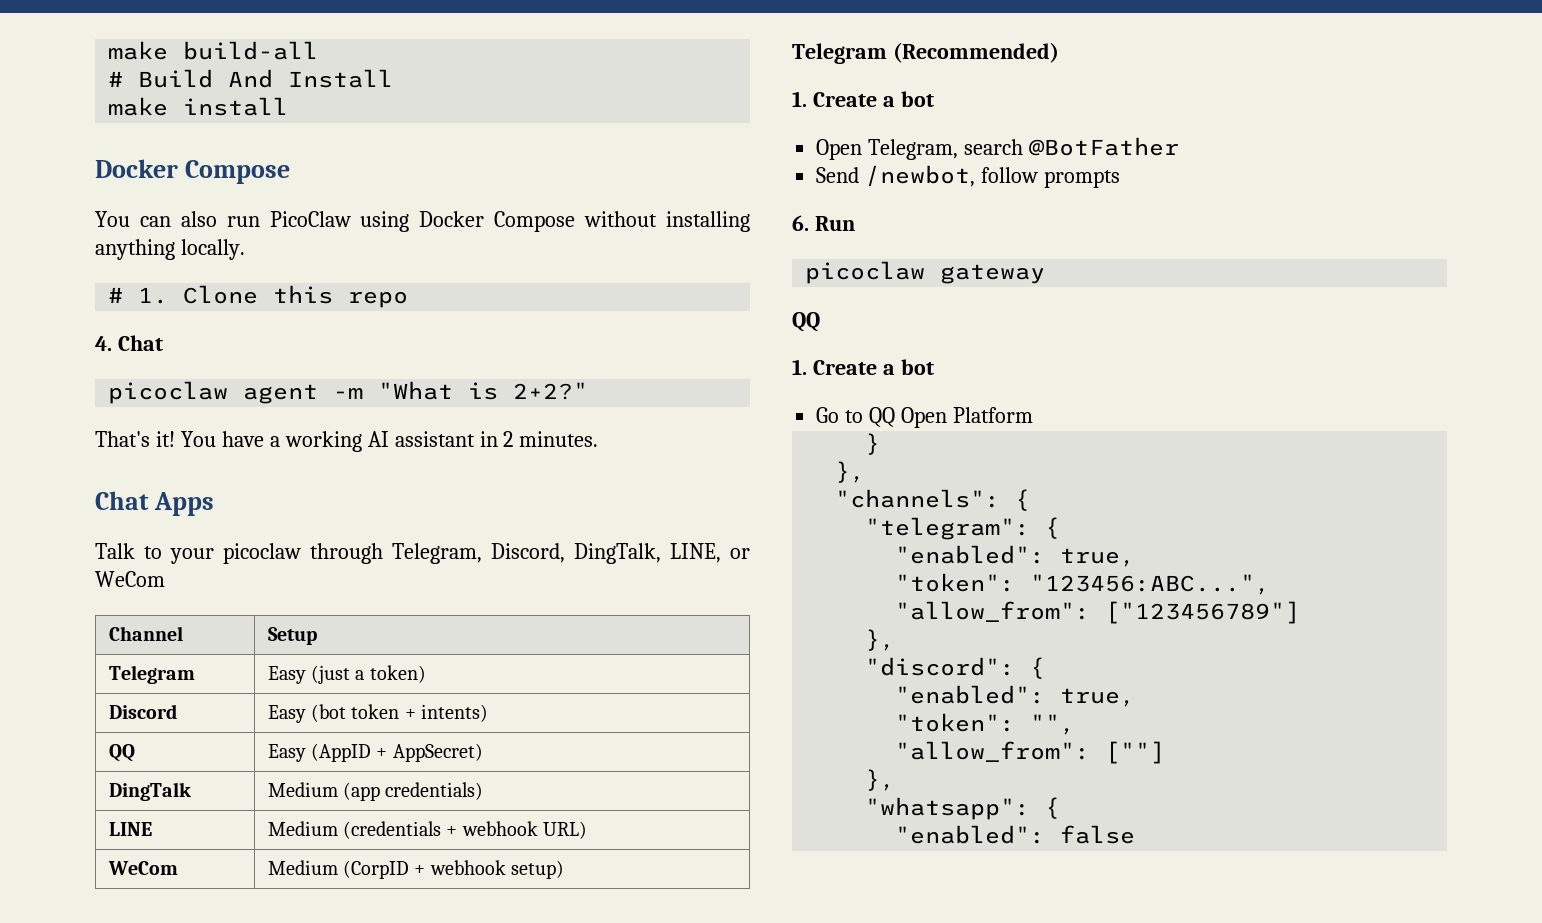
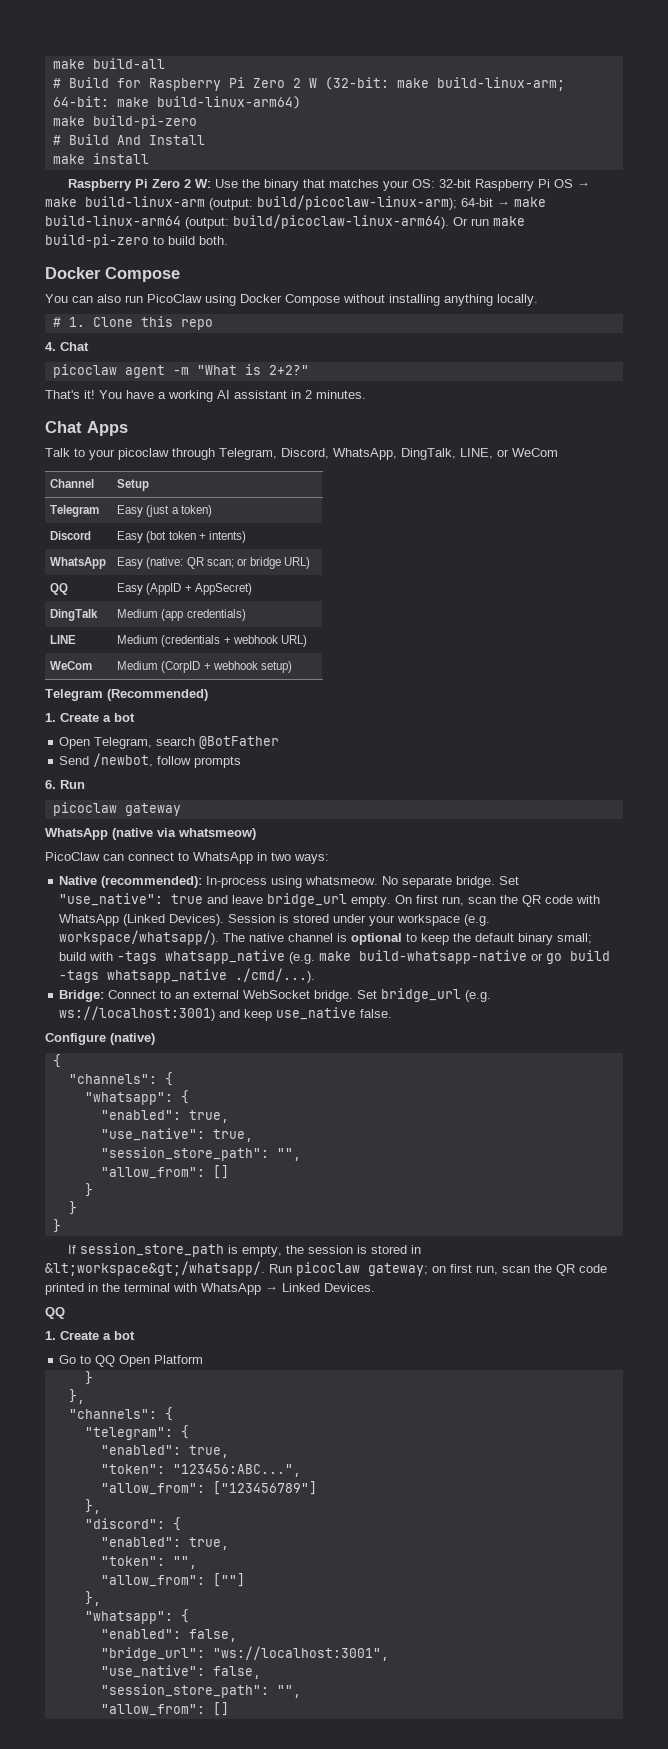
+ # Build for Raspberry Pi Zero 2 W (32-bit: make build-linux-arm; 64-bit: make build-linux-arm64)
+ make build-pi-zero
+ Raspberry Pi Zero 2 W: Use the binary that matches your OS: 32-bit Raspberry Pi OS → make build-linux-arm (output: build/picoclaw-linux-arm); 64-bit → make build-linux-arm64 (output: build/picoclaw-linux-arm64). Or run make build-pi-zero to build both.
- Talk to your picoclaw through Telegram, Discord, DingTalk, LINE, or WeCom
+ Talk to your picoclaw through Telegram, Discord, WhatsApp, DingTalk, LINE, or WeCom
+ WhatsApp | Easy (native: QR scan; or bridge URL)
+ WhatsApp (native via whatsmeow)
+ PicoClaw can connect to WhatsApp in two ways:
+ Native (recommended): In-process using whatsmeow. No separate bridge. Set "use_native": true and leave bridge_url empty. On first run, scan the QR code with WhatsApp (Linked Devices). Session is stored under your workspace (e.g. workspace/whatsapp/). The native channel is optional to keep the default binary small; build with -tags whatsapp_native (e.g. make build-whatsapp-native or go build -tags whatsapp_native ./cmd/...).
+ Bridge: Connect to an external WebSocket bridge. Set bridge_url (e.g. ws://localhost:3001) and keep use_native false.
+ Configure (native)
+ {
+ "channels": {
+ "whatsapp": {
+ "enabled": true,
+ "use_native": true,
+ "session_store_path": "",
+ "allow_from": []
+ }
+ }
+ }
+ If session_store_path is empty, the session is stored in &lt;workspace&gt;/whatsapp/. Run picoclaw gateway; on first run, scan the QR code printed in the terminal with WhatsApp → Linked Devices.
- "enabled": false
+ "enabled": false,
+ "bridge_url": "ws://localhost:3001",
+ "use_native": false,
+ "session_store_path": "",
+ "allow_from": []

